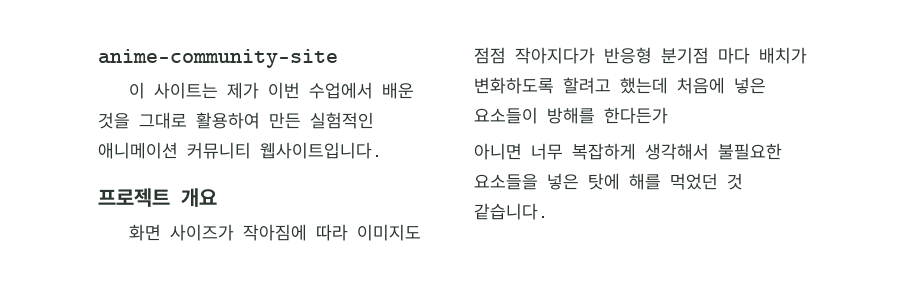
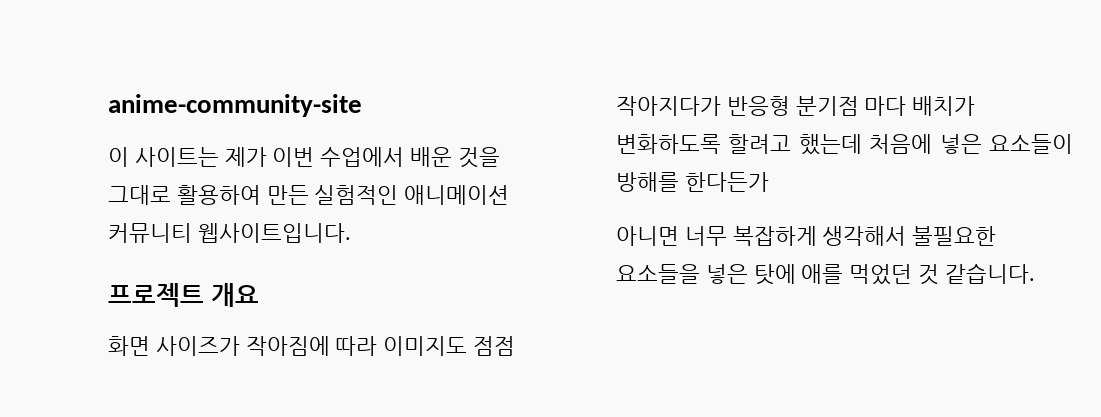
- 아니면 너무 복잡하게 생각해서 불필요한 요소들을 넣은 탓에 해를 먹었던 것 같습니다.
+ 아니면 너무 복잡하게 생각해서 불필요한 요소들을 넣은 탓에 애를 먹었던 것 같습니다.

